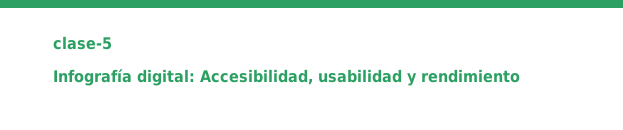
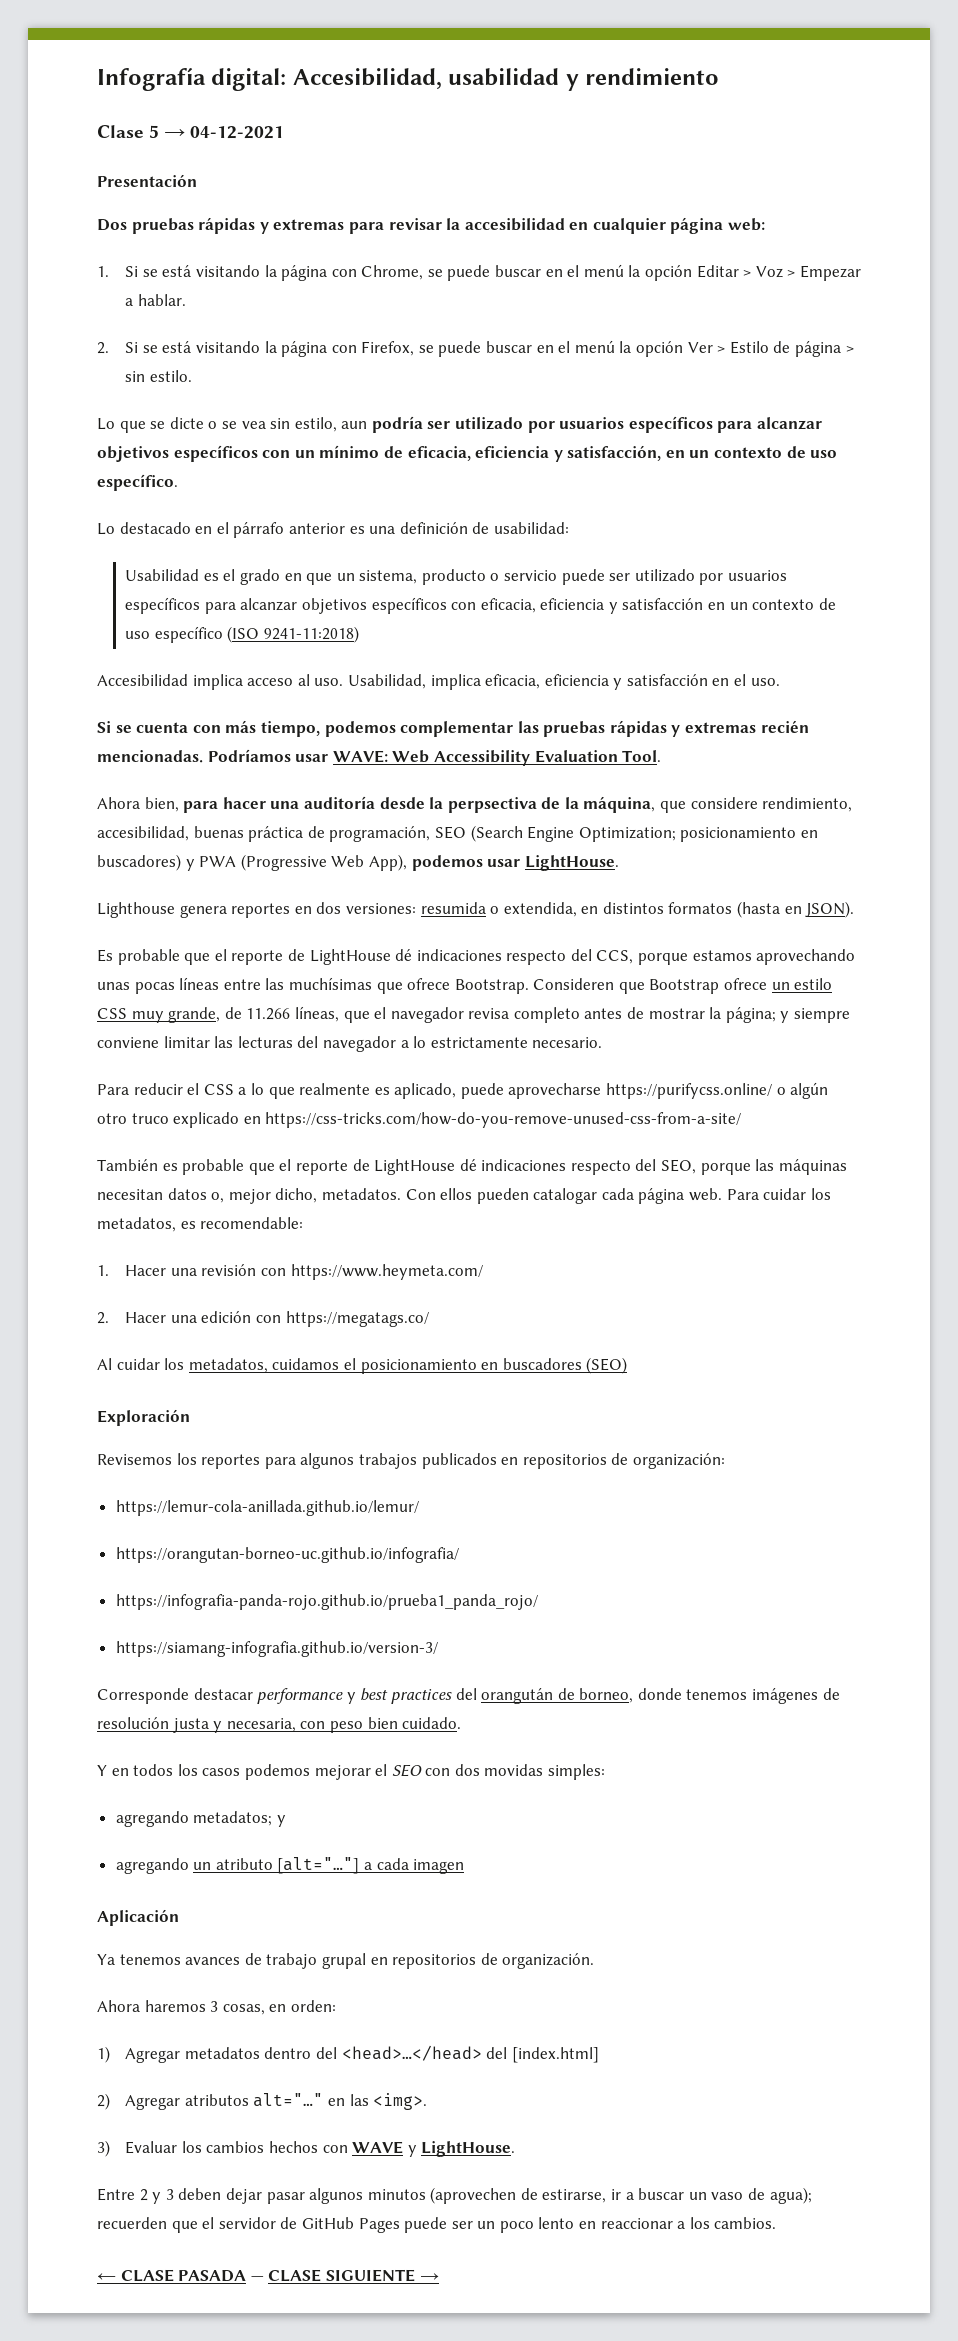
- clase-5
+ Clase 5 → 04-12-2021
+ Presentación
+ Dos pruebas rápidas y extremas para revisar la accesibilidad en cualquier página web:
+ 1. Si se está visitando la página con Chrome, se puede buscar en el menú la opción Editar > Voz > Empezar a hablar.
+ 2. Si se está visitando la página con Firefox, se puede buscar en el menú la opción Ver > Estilo de página > sin estilo.
+ Lo que se dicte o se vea sin estilo, aun podría ser utilizado por usuarios específicos para alcanzar objetivos específicos con un mínimo de eficacia, eficiencia y satisfacción, en un contexto de uso específico.
+ Lo destacado en el párrafo anterior es una definición de usabilidad:
+ Usabilidad es el grado en que un sistema, producto o servicio puede ser utilizado por usuarios específicos para alcanzar objetivos específicos con eficacia, eficiencia y satisfacción en un contexto de uso específico (ISO 9241-11:2018)
+ Accesibilidad implica acceso al uso. Usabilidad, implica eficacia, eficiencia y satisfacción en el uso.
+ Si se cuenta con más tiempo, podemos complementar las pruebas rápidas y extremas recién mencionadas. Podríamos usar WAVE: Web Accessibility Evaluation Tool.
+ Ahora bien, para hacer una auditoría desde la perpsectiva de la máquina, que considere rendimiento, accesibilidad, buenas práctica de programación, SEO (Search Engine Optimization; posicionamiento en buscadores) y PWA (Progressive Web App), podemos usar LightHouse.
+ Lighthouse genera reportes en dos versiones: resumida o extendida, en distintos formatos (hasta en JSON).
+ Es probable que el reporte de LightHouse dé indicaciones respecto del CCS, porque estamos aprovechando unas pocas líneas entre las muchísimas que ofrece Bootstrap. Consideren que Bootstrap ofrece un estilo CSS muy grande, de 11.266 líneas, que el navegador revisa completo antes de mostrar la página; y siempre conviene limitar las lecturas del navegador a lo estrictamente necesario.
+ Para reducir el CSS a lo que realmente es aplicado, puede aprovecharse https://purifycss.online/ o algún otro truco explicado en https://css-tricks.com/how-do-you-remove-unused-css-from-a-site/
+ También es probable que el reporte de LightHouse dé indicaciones respecto del SEO, porque las máquinas necesitan datos o, mejor dicho, metadatos. Con ellos pueden catalogar cada página web. Para cuidar los metadatos, es recomendable:
+ 1. Hacer una revisión con https://www.heymeta.com/
+ 2. Hacer una edición con https://megatags.co/
+ Al cuidar los metadatos, cuidamos el posicionamiento en buscadores (SEO)
+ Exploración
+ Revisemos los reportes para algunos trabajos publicados en repositorios de organización:
+ https://lemur-cola-anillada.github.io/lemur/
+ https://orangutan-borneo-uc.github.io/infografia/
+ https://infografia-panda-rojo.github.io/prueba1_panda_rojo/
+ https://siamang-infografia.github.io/version-3/
+ Corresponde destacar performance y best practices del orangután de borneo, donde tenemos imágenes de resolución justa y necesaria, con peso bien cuidado.
+ Y en todos los casos podemos mejorar el SEO con dos movidas simples:
+ agregando metadatos; y
+ agregando un atributo [alt="…"] a cada imagen
+ Aplicación
+ Ya tenemos avances de trabajo grupal en repositorios de organización.
+ Ahora haremos 3 cosas, en orden:
+ 1) Agregar metadatos dentro del <head>…</head> del [index.html]
+ 2) Agregar atributos alt="…" en las <img>.
+ 3) Evaluar los cambios hechos con WAVE y LightHouse.
+ Entre 2 y 3 deben dejar pasar algunos minutos (aprovechen de estirarse, ir a buscar un vaso de agua); recuerden que el servidor de GitHub Pages puede ser un poco lento en reaccionar a los cambios.
+ ← CLASE PASADA — CLASE SIGUIENTE →

